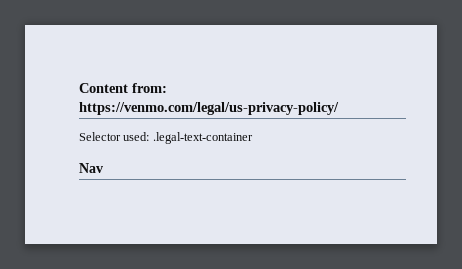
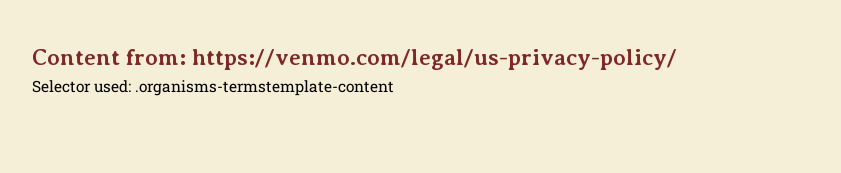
- Selector used: .legal-text-container
- Nav
+ Selector used: .organisms-termstemplate-content

